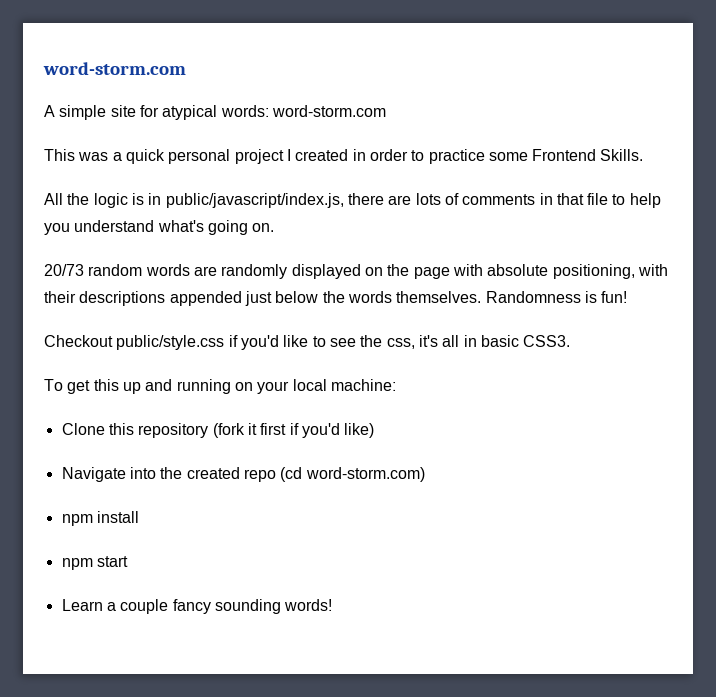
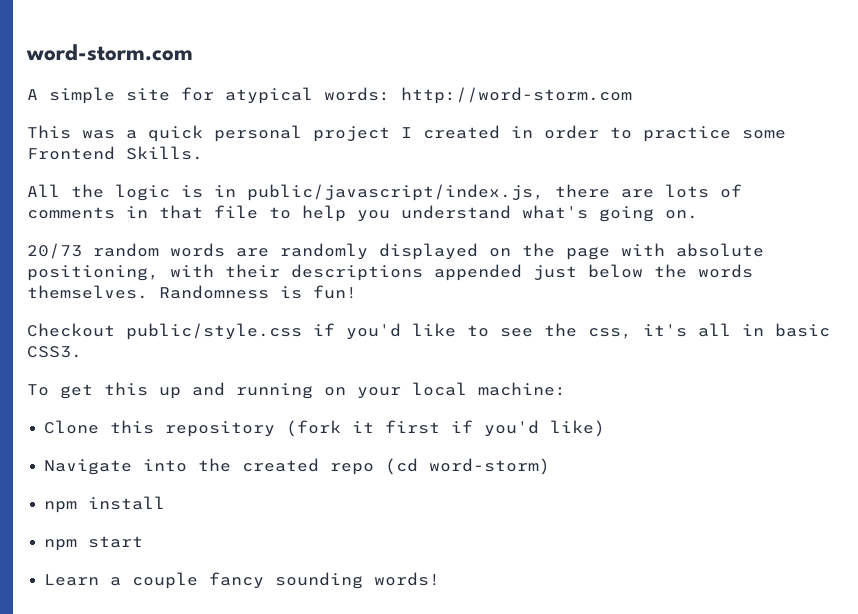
- A simple site for atypical words: word-storm.com
+ A simple site for atypical words: http://word-storm.com
- Navigate into the created repo (cd word-storm.com)
+ Navigate into the created repo (cd word-storm)

